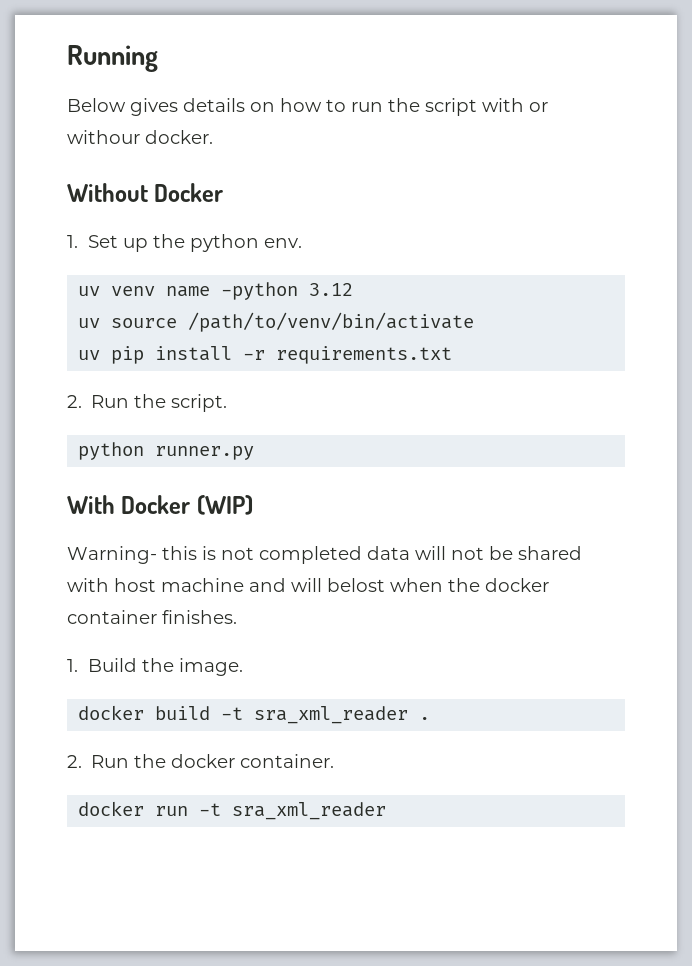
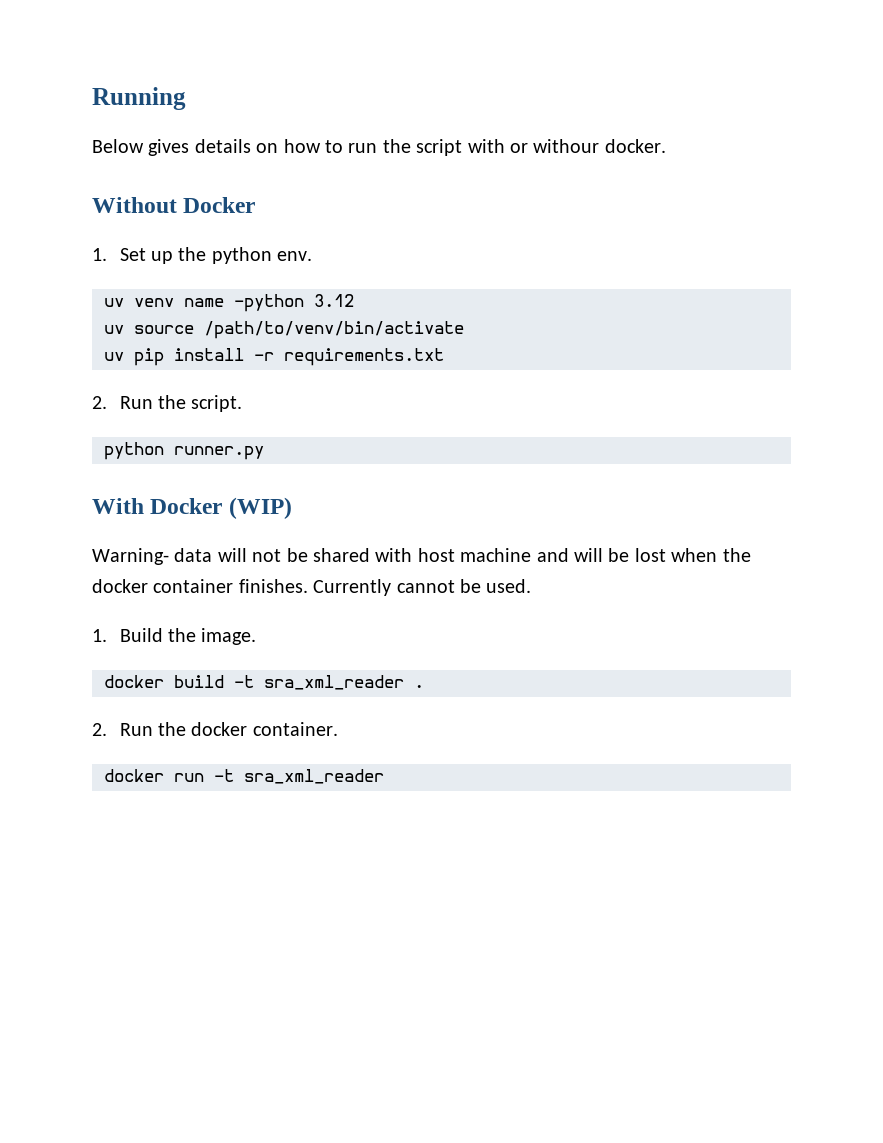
- Warning- this is not completed data will not be shared with host machine and will belost when the docker container finishes.
+ Warning- data will not be shared with host machine and will be lost when the docker container finishes. Currently cannot be used.

